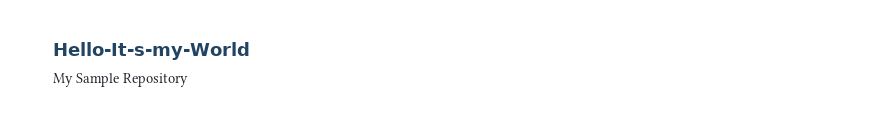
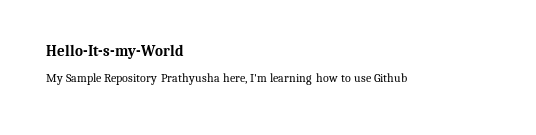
- My Sample Repository
+ My Sample Repository Prathyusha here, I'm learning how to use Github

